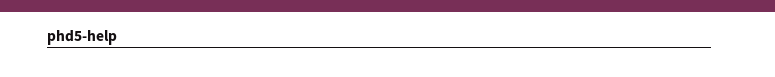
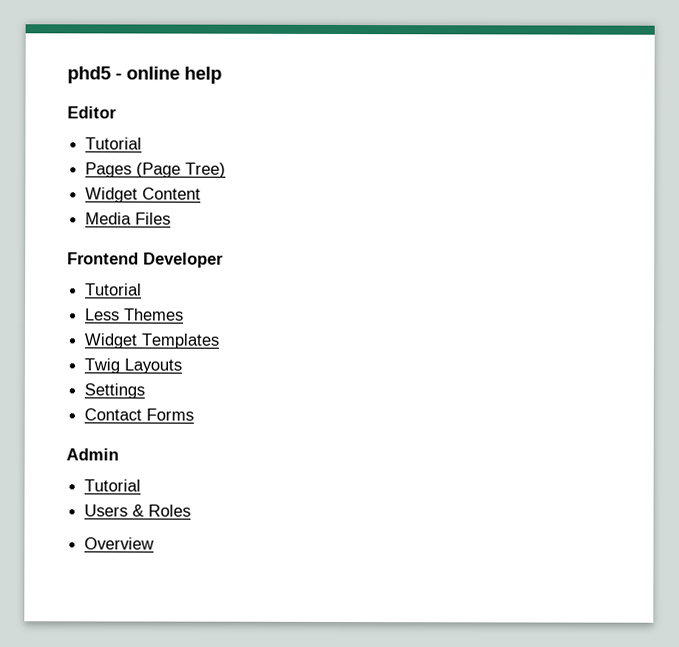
- phd5-help
+ phd5 - online help
+ Editor
+ Tutorial
+ Pages (Page Tree)
+ Widget Content
+ Media Files
+ Frontend Developer
+ Tutorial
+ Less Themes
+ Widget Templates
+ Twig Layouts
+ Settings
+ Contact Forms
+ Admin
+ Tutorial
+ Users & Roles
+ Overview

